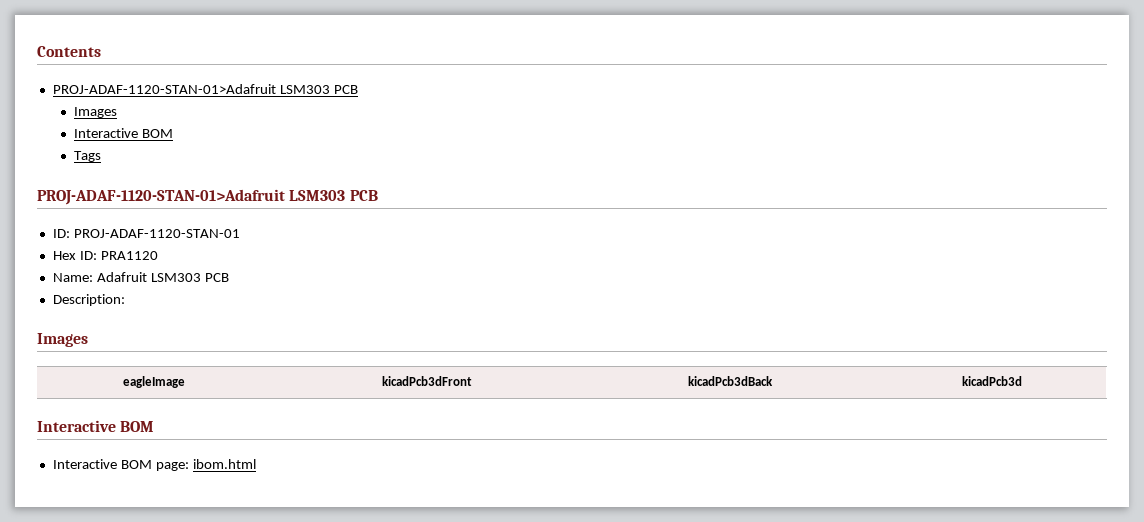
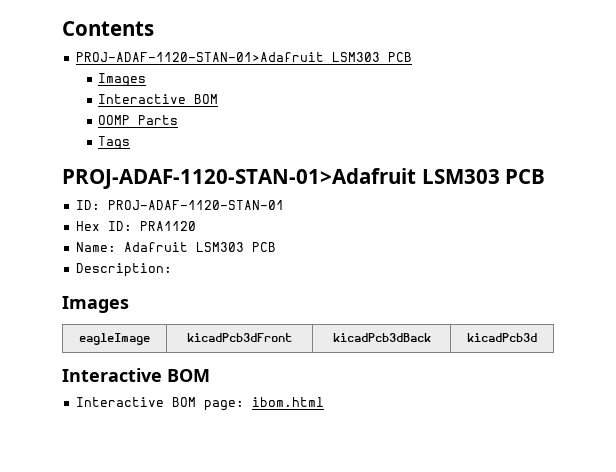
+ OOMP Parts

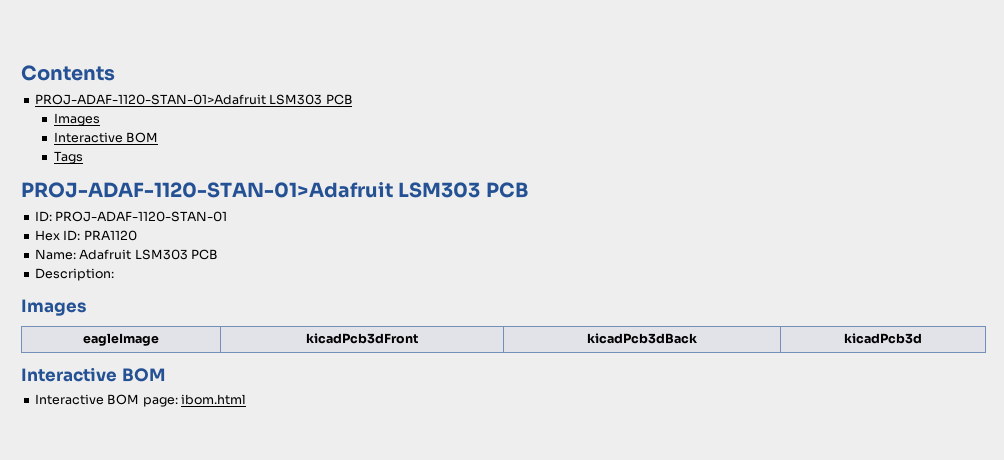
- OOMP Parts

